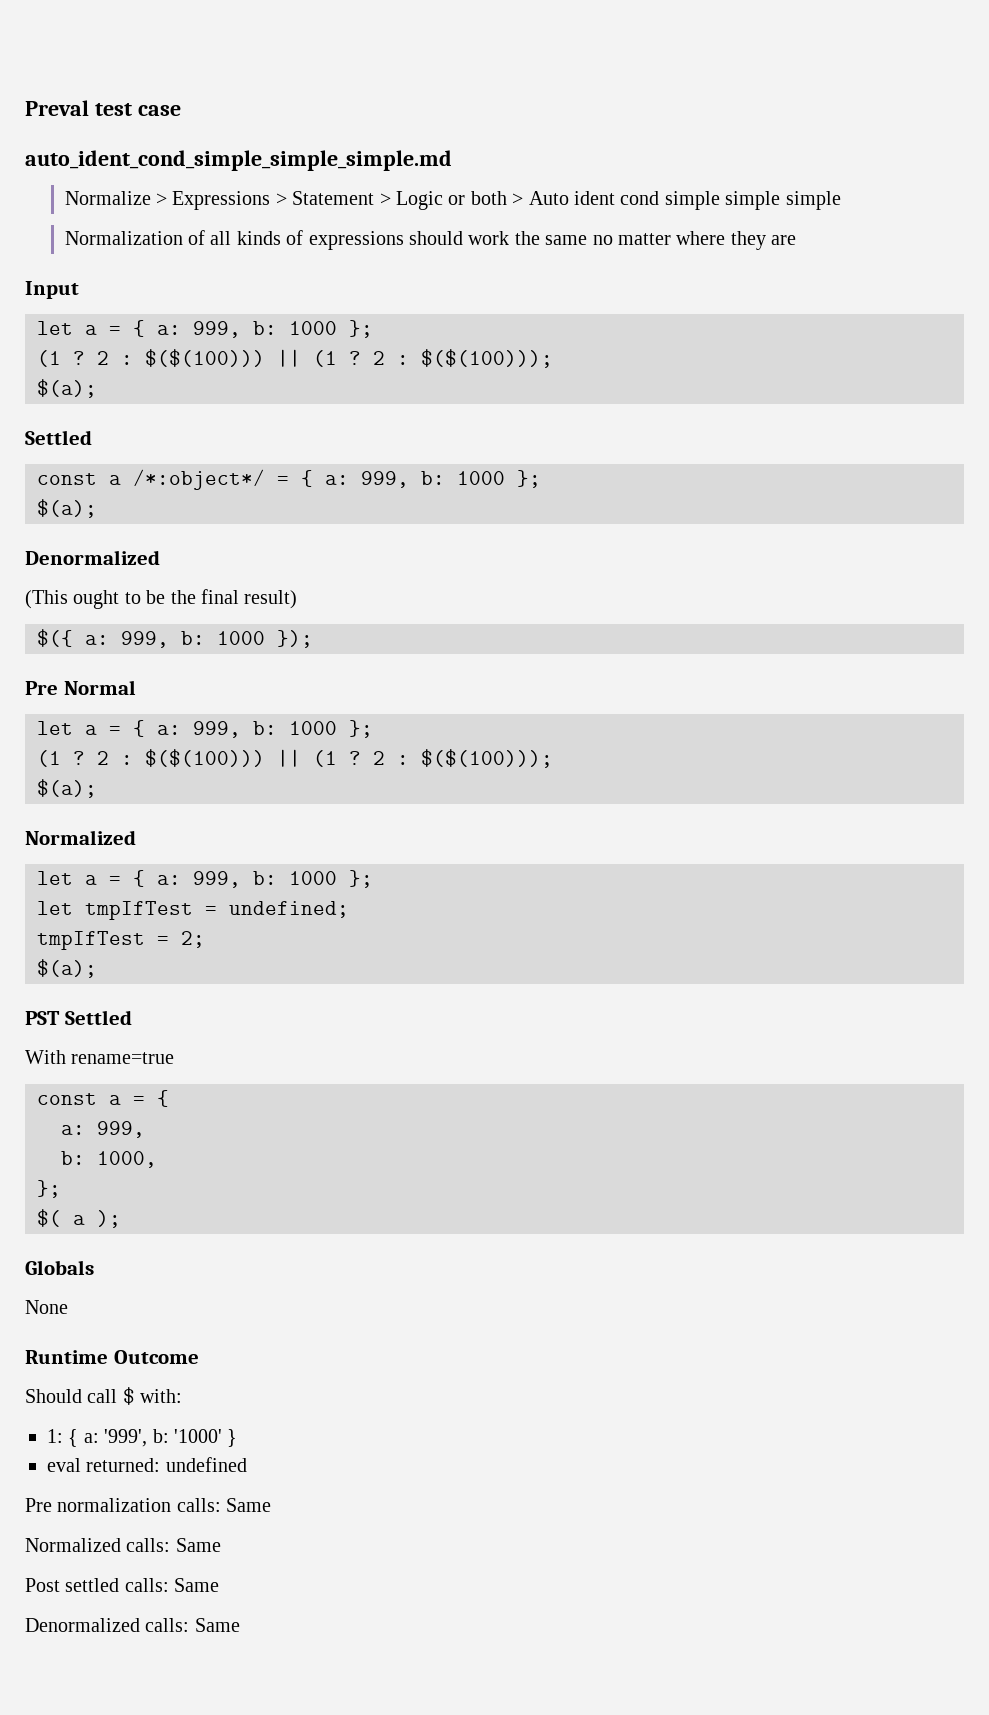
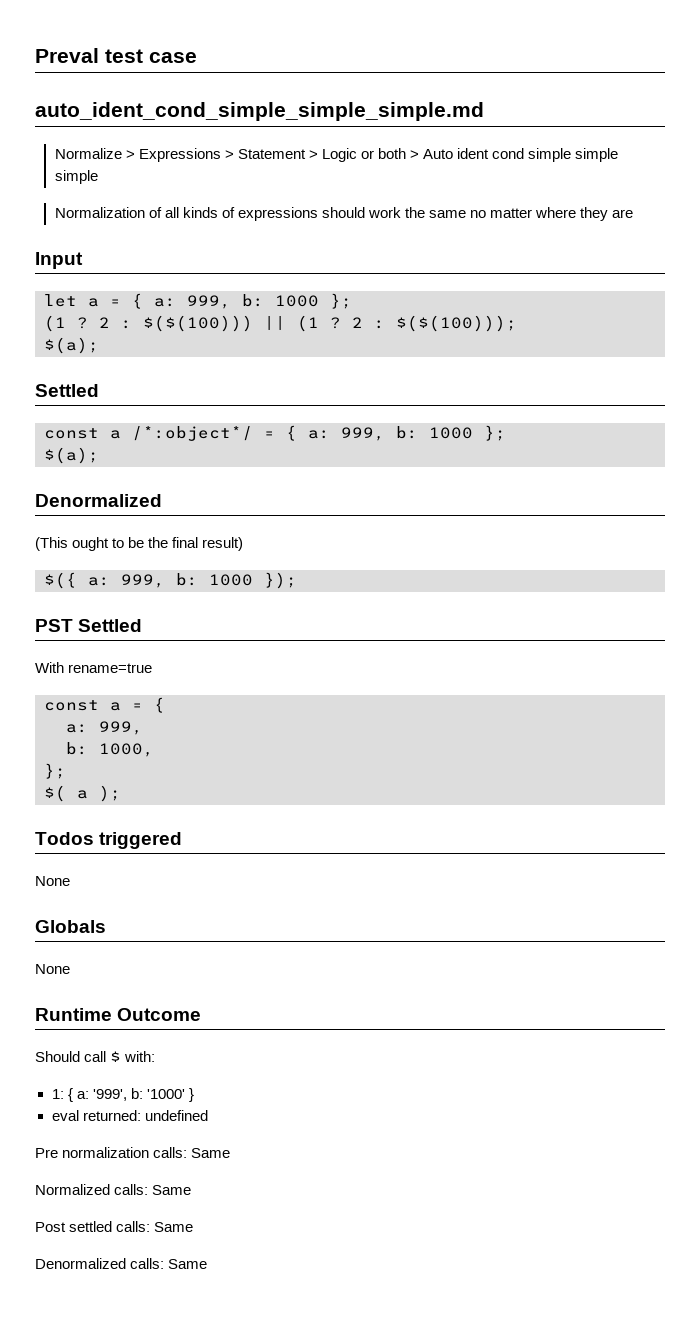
- Pre Normal
- let a = { a: 999, b: 1000 };
- (1 ? 2 : $($(100))) || (1 ? 2 : $($(100)));
- $(a);
- Normalized
- let a = { a: 999, b: 1000 };
- let tmpIfTest = undefined;
- tmpIfTest = 2;
- $(a);
+ Todos triggered
+ None

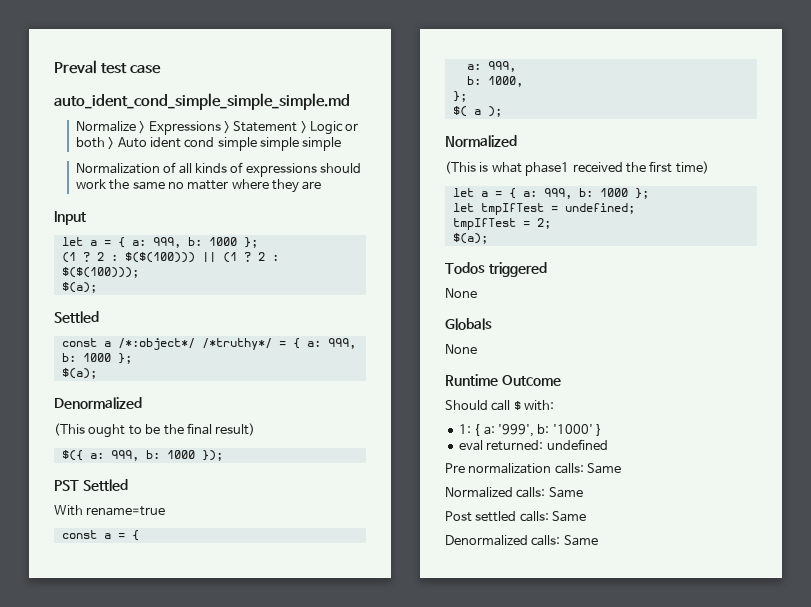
- const a /*:object*/ = { a: 999, b: 1000 };
+ const a /*:object*/ /*truthy*/ = { a: 999, b: 1000 };
  $( a );
+ Normalized
+ (This is what phase1 received the first time)
+ let a = { a: 999, b: 1000 };
+ let tmpIfTest = undefined;
+ tmpIfTest = 2;
+ $(a);

